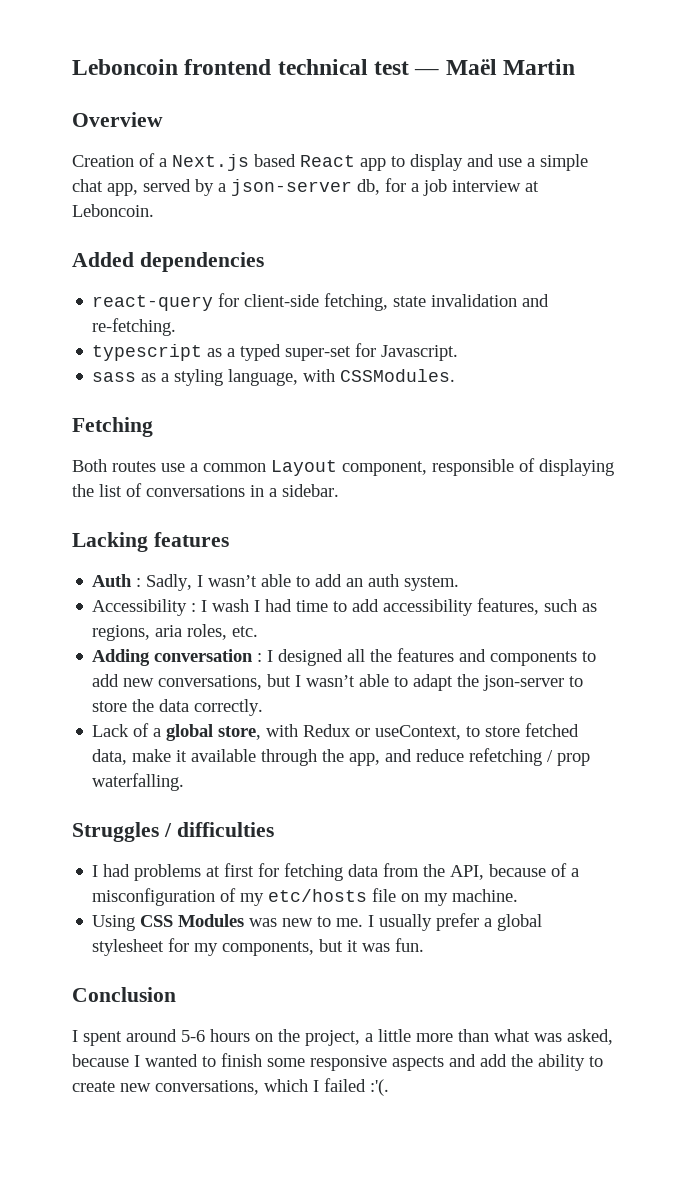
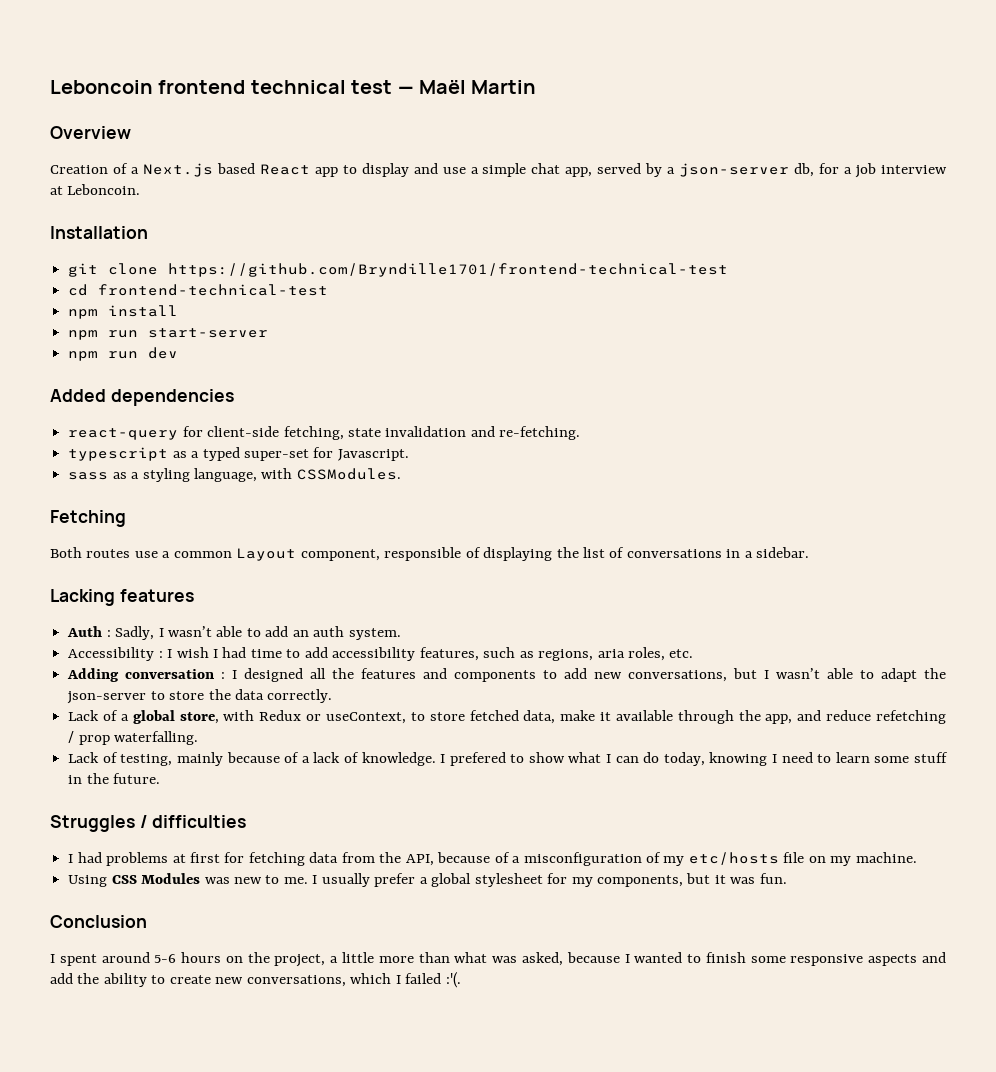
+ Installation
+ git clone https://github.com/Bryndille1701/frontend-technical-test
+ cd frontend-technical-test
+ npm install
+ npm run start-server
+ npm run dev
- Accessibility : I wash I had time to add accessibility features, such as regions, aria roles, etc.
+ Accessibility : I wish I had time to add accessibility features, such as regions, aria roles, etc.
+ Lack of testing, mainly because of a lack of knowledge. I prefered to show what I can do today, knowing I need to learn some stuff in the future.

